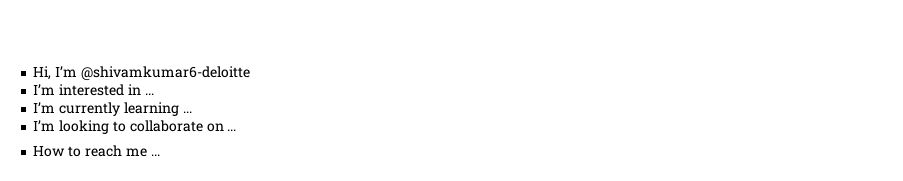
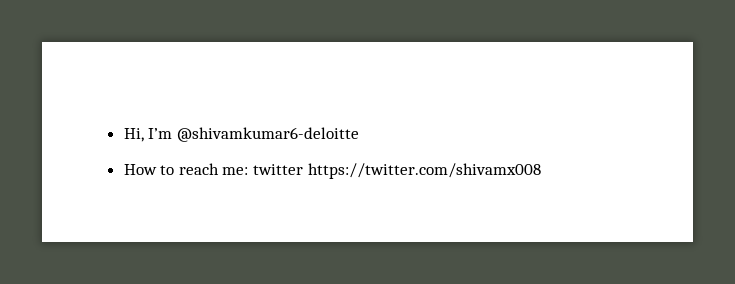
- I’m interested in ...
- I’m currently learning ...
- I’m looking to collaborate on ...
- How to reach me ...
+ How to reach me: twitter https://twitter.com/shivamx008

